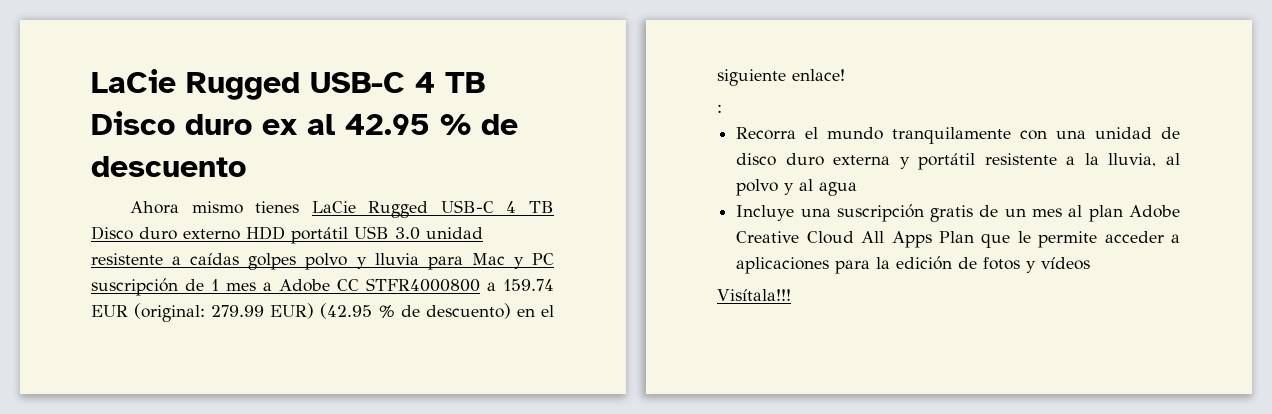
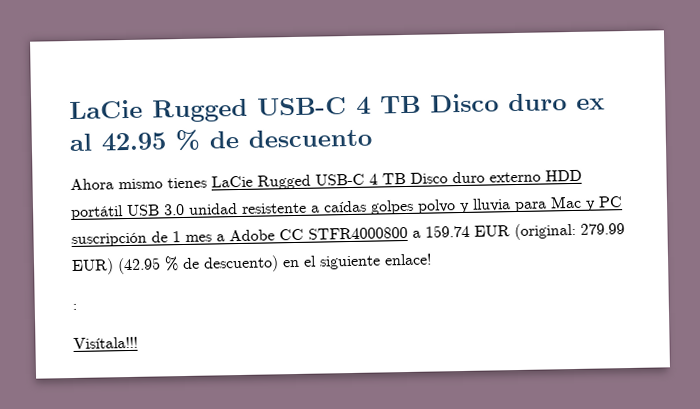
- Recorra el mundo tranquilamente con una unidad de disco duro externa y portátil resistente a la lluvia, al polvo y al agua
- Incluye una suscripción gratis de un mes al plan Adobe Creative Cloud All Apps Plan que le permite acceder a aplicaciones para la edición de fotos y vídeos

